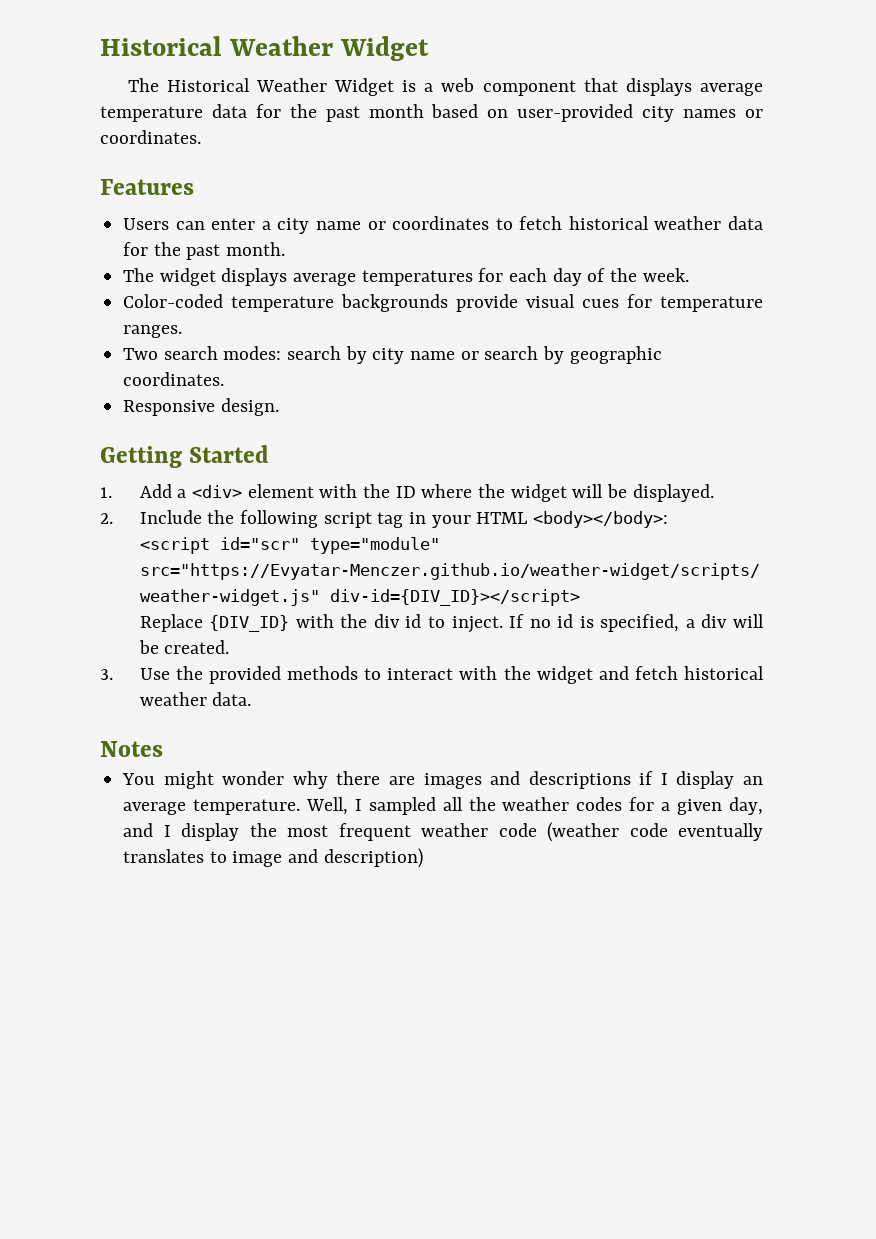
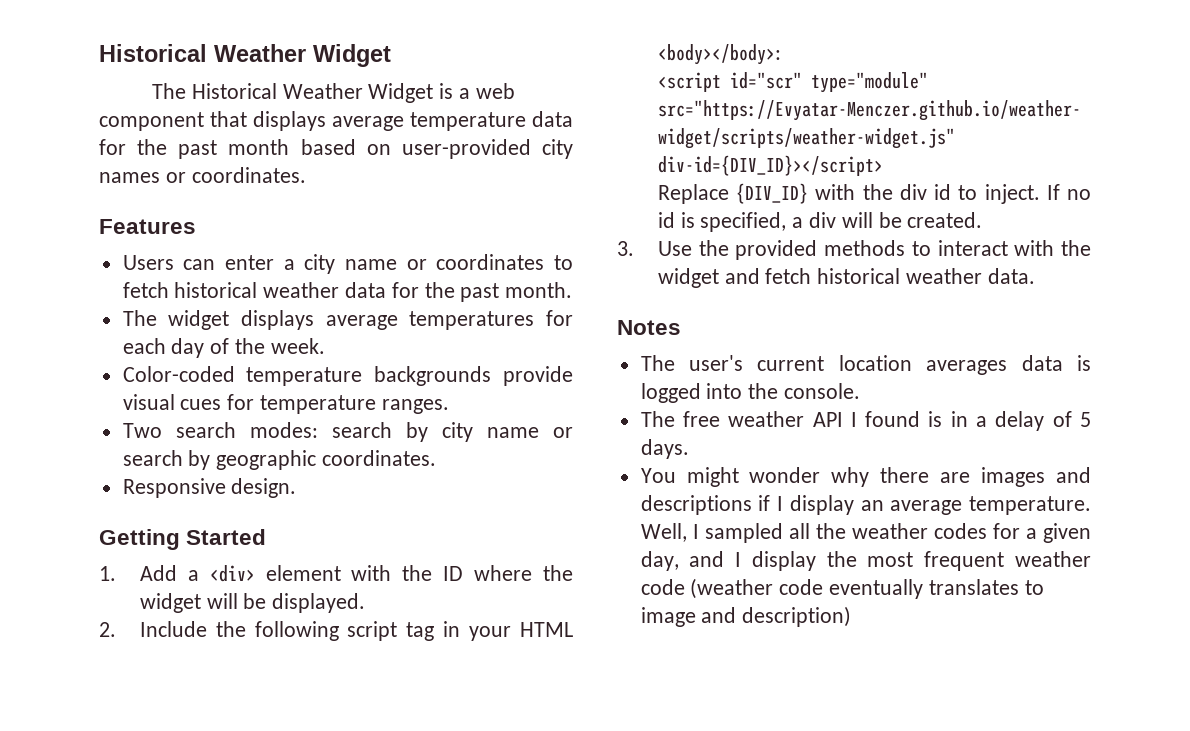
+ The user's current location averages data is logged into the console.
+ The free weather API I found is in a delay of 5 days.

